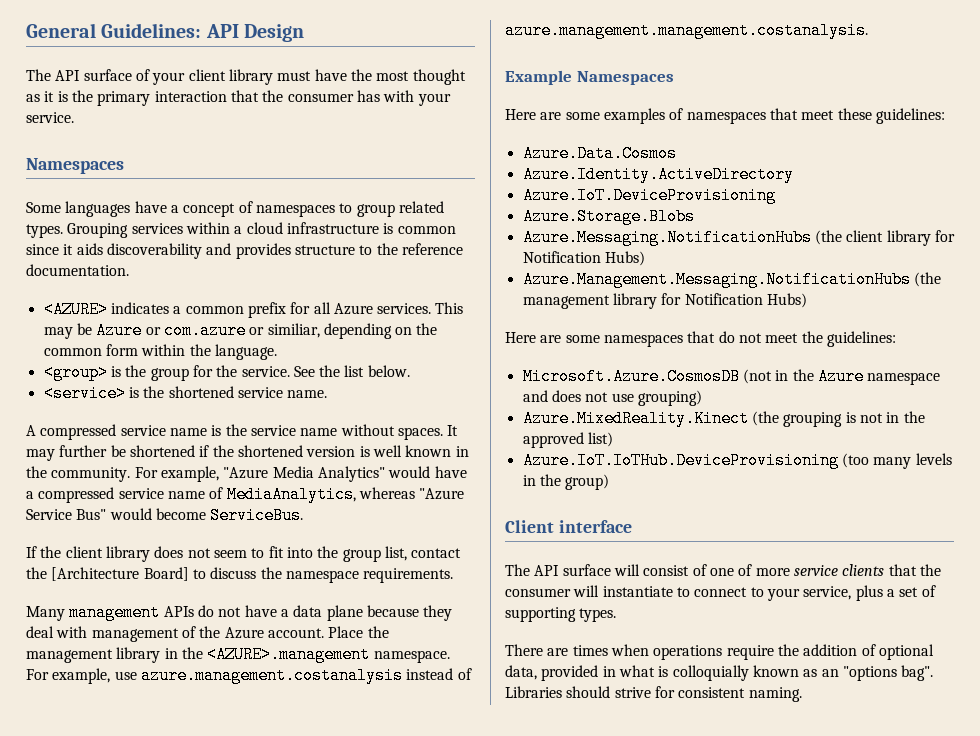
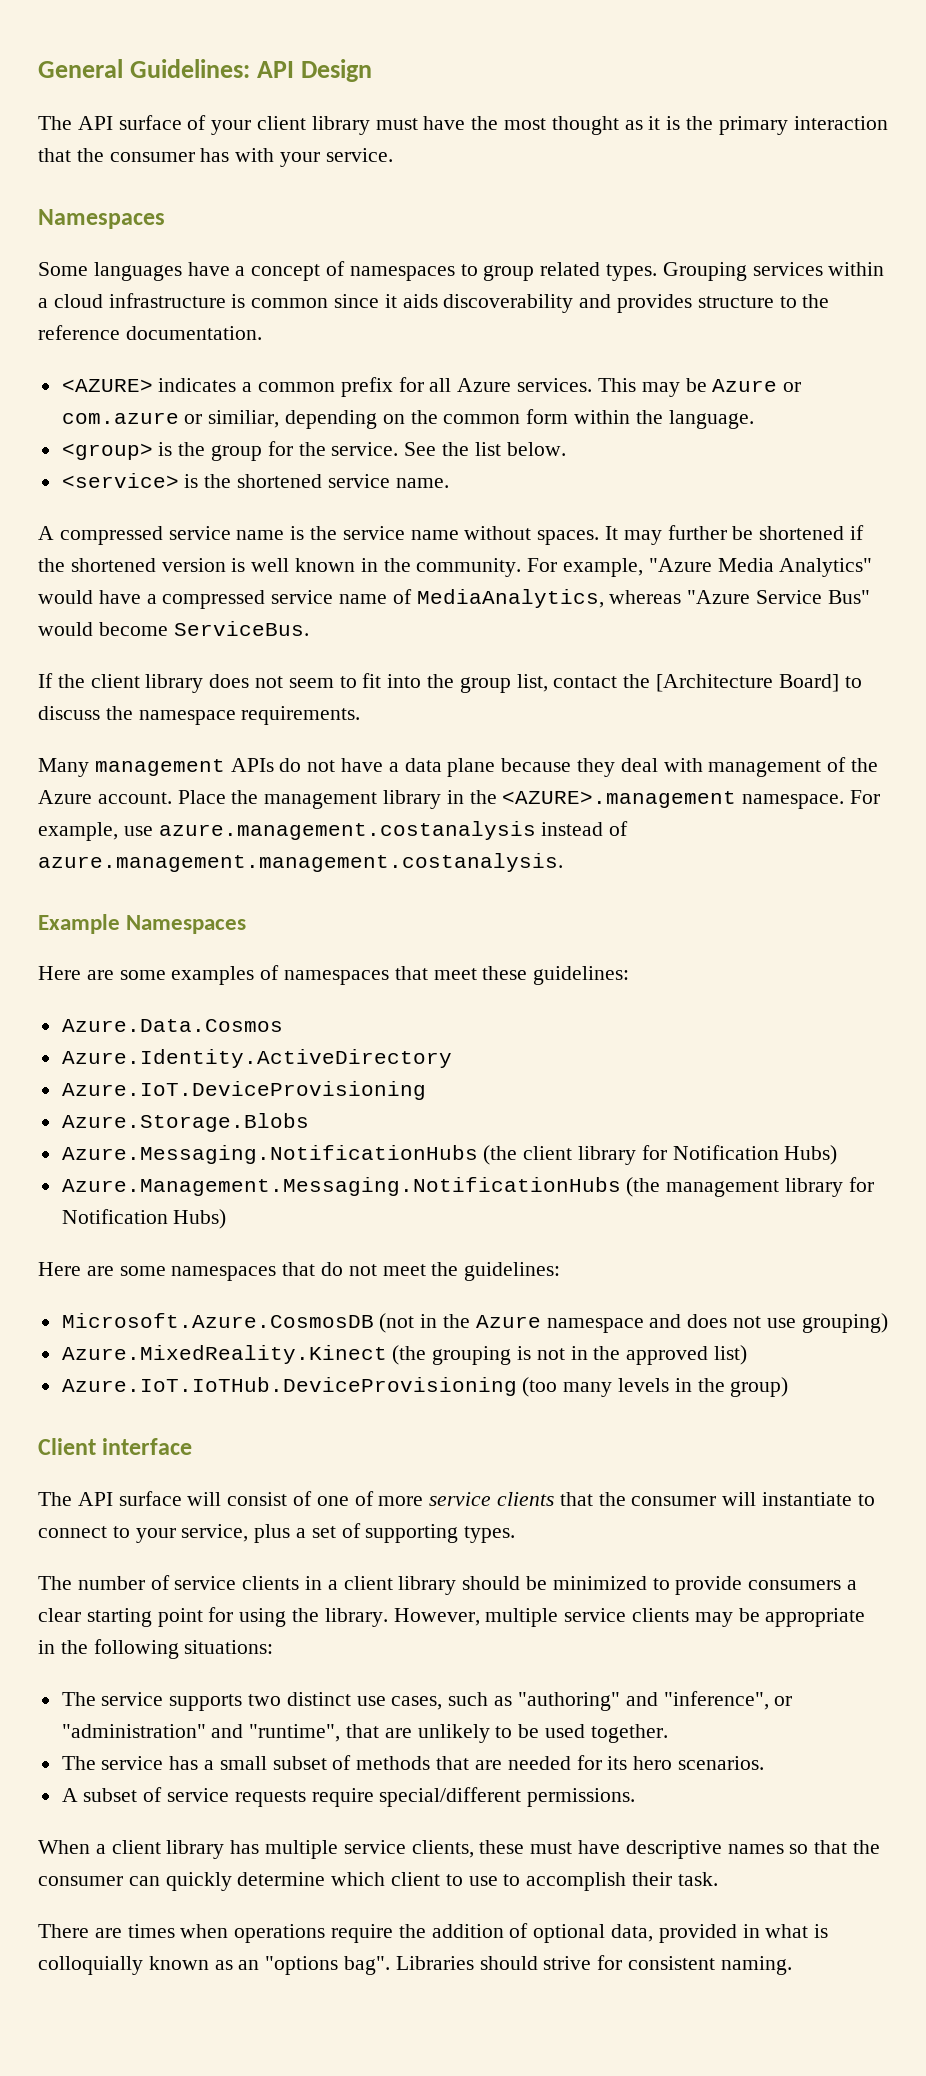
+ The number of service clients in a client library should be minimized to provide consumers a clear starting point for using the library. However, multiple service clients may be appropriate in the following situations:
+ The service supports two distinct use cases, such as "authoring" and "inference", or "administration" and "runtime", that are unlikely to be used together.
+ The service has a small subset of methods that are needed for its hero scenarios.
+ A subset of service requests require special/different permissions.
+ When a client library has multiple service clients, these must have descriptive names so that the consumer can quickly determine which client to use to accomplish their task.

